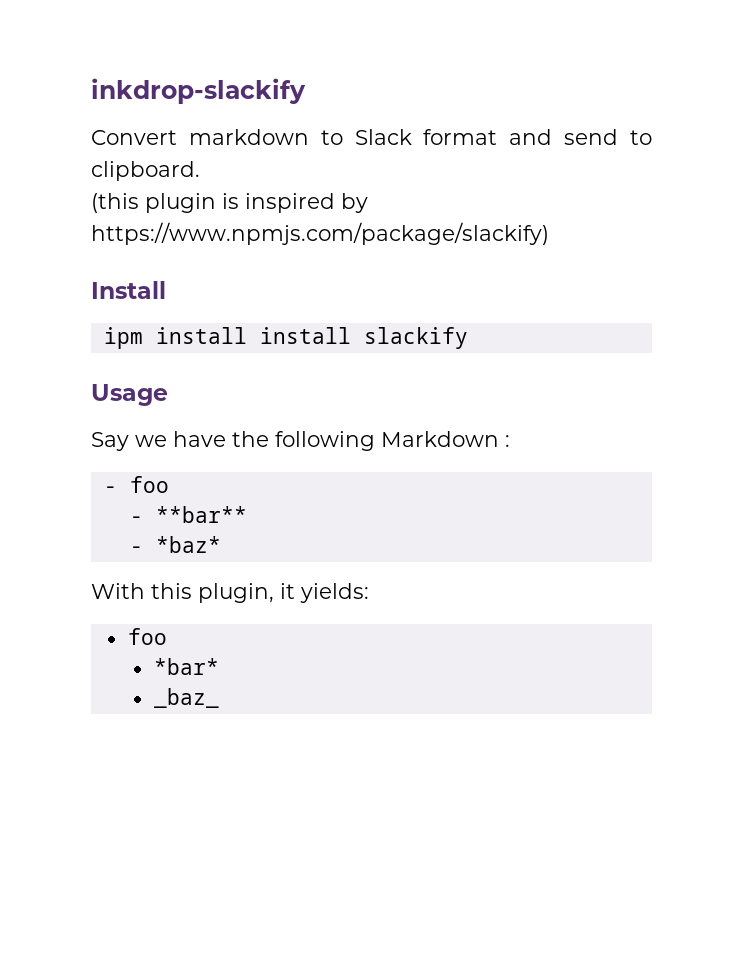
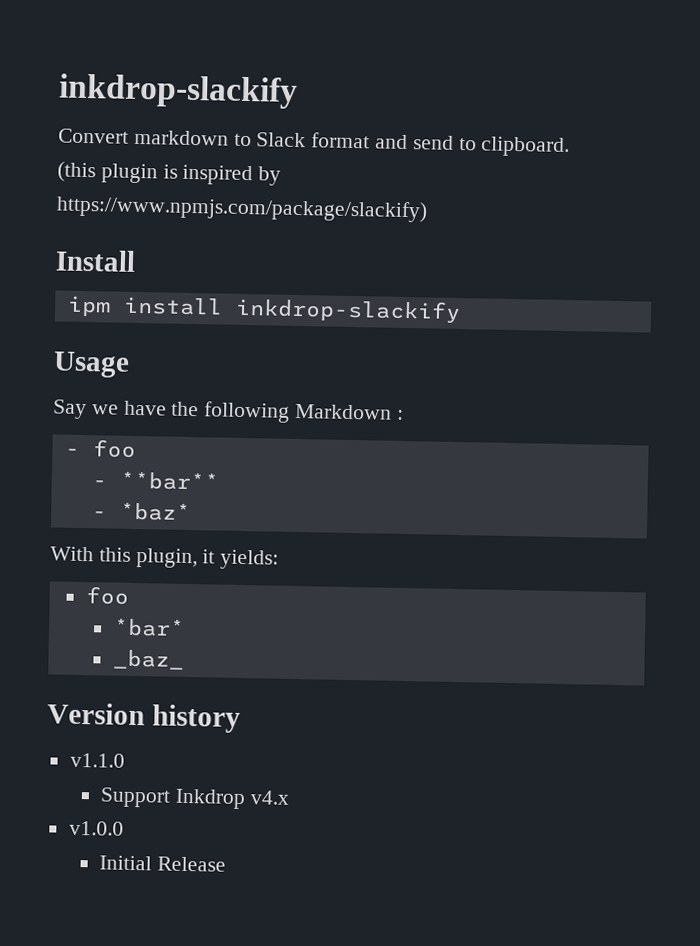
- ipm install install slackify
+ ipm install inkdrop-slackify
+ Version history
+ v1.1.0
+ Support Inkdrop v4.x
+ v1.0.0
+ Initial Release

